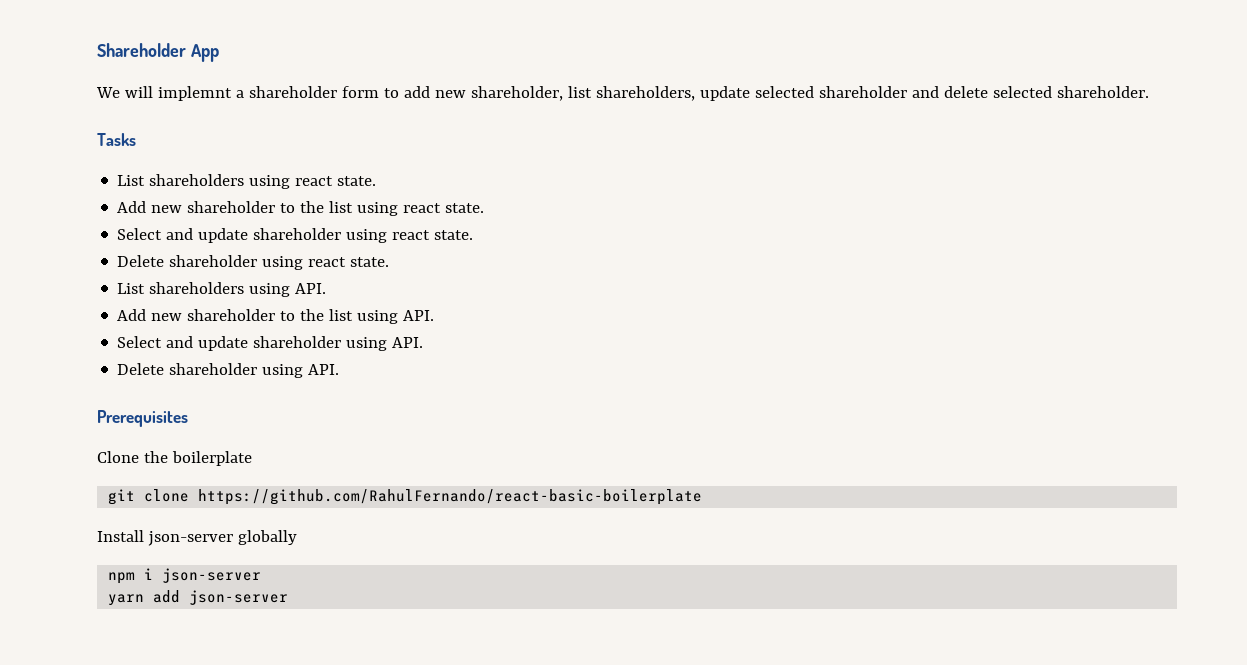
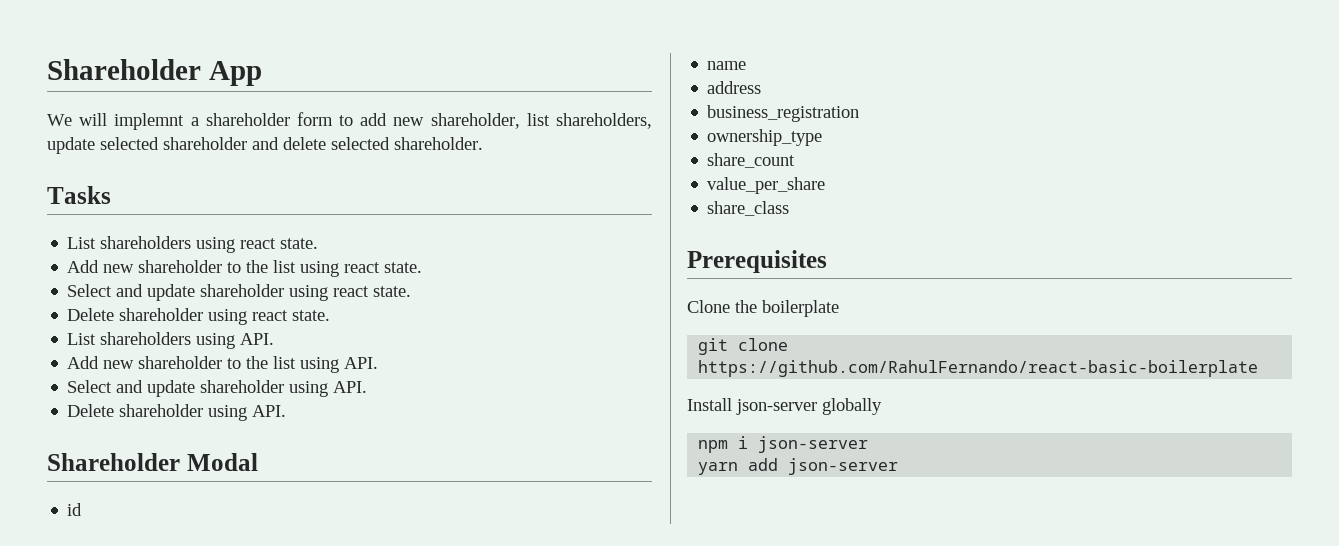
+ Shareholder Modal
+ id
+ name
+ address
+ business_registration
+ ownership_type
+ share_count
+ value_per_share
+ share_class

